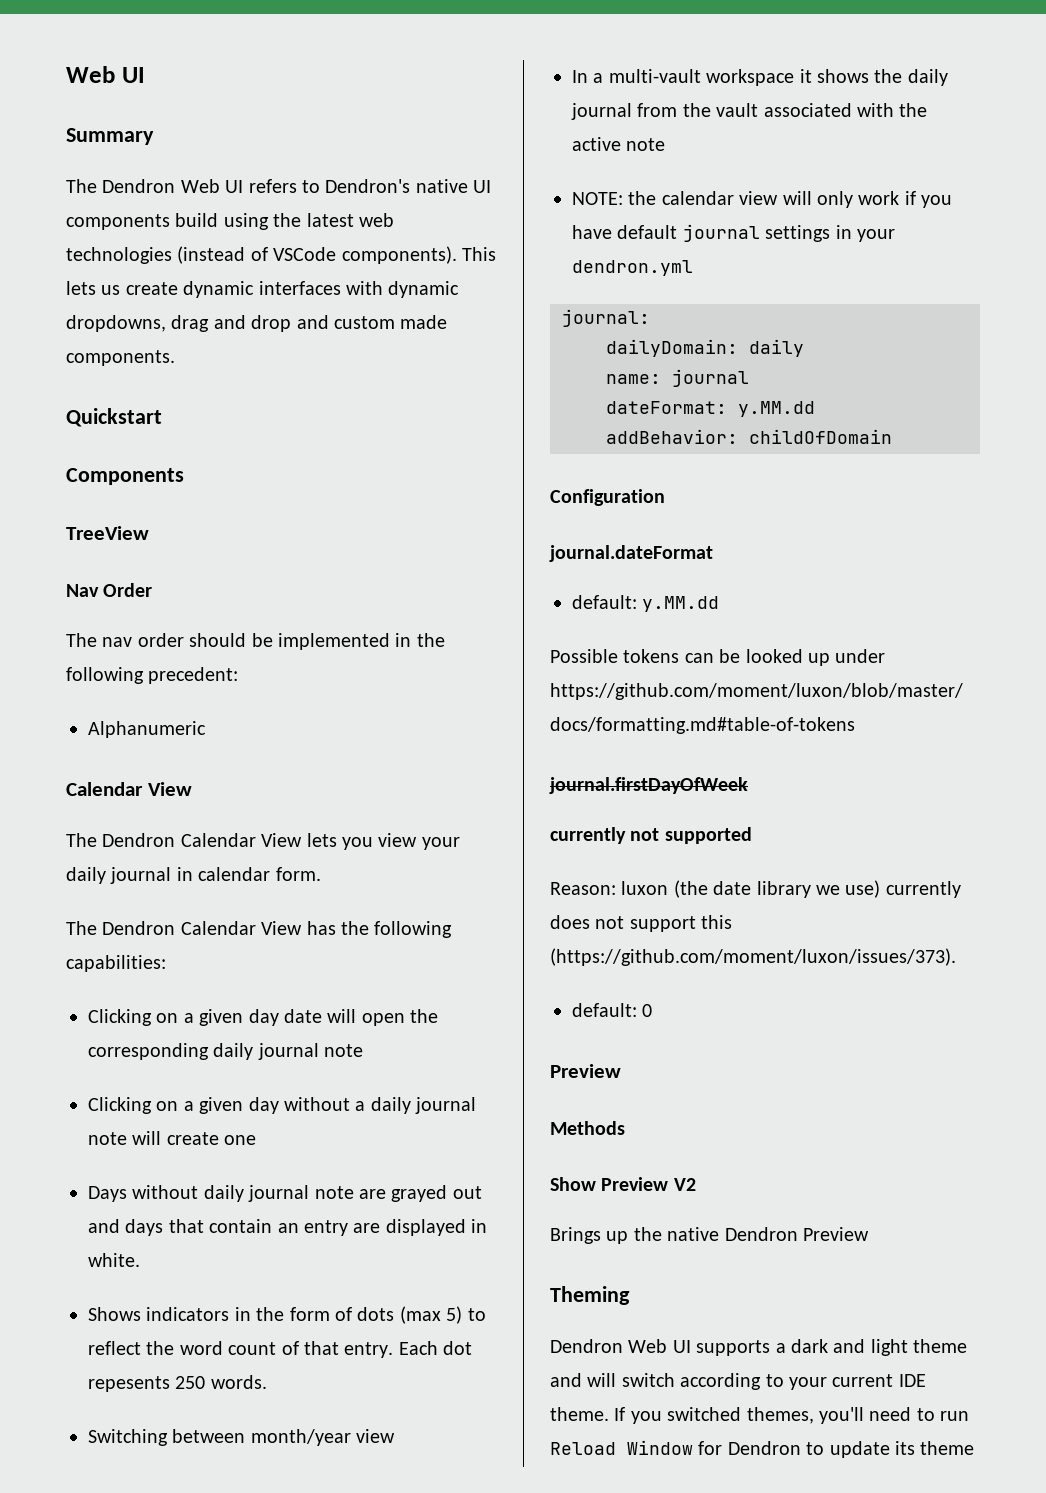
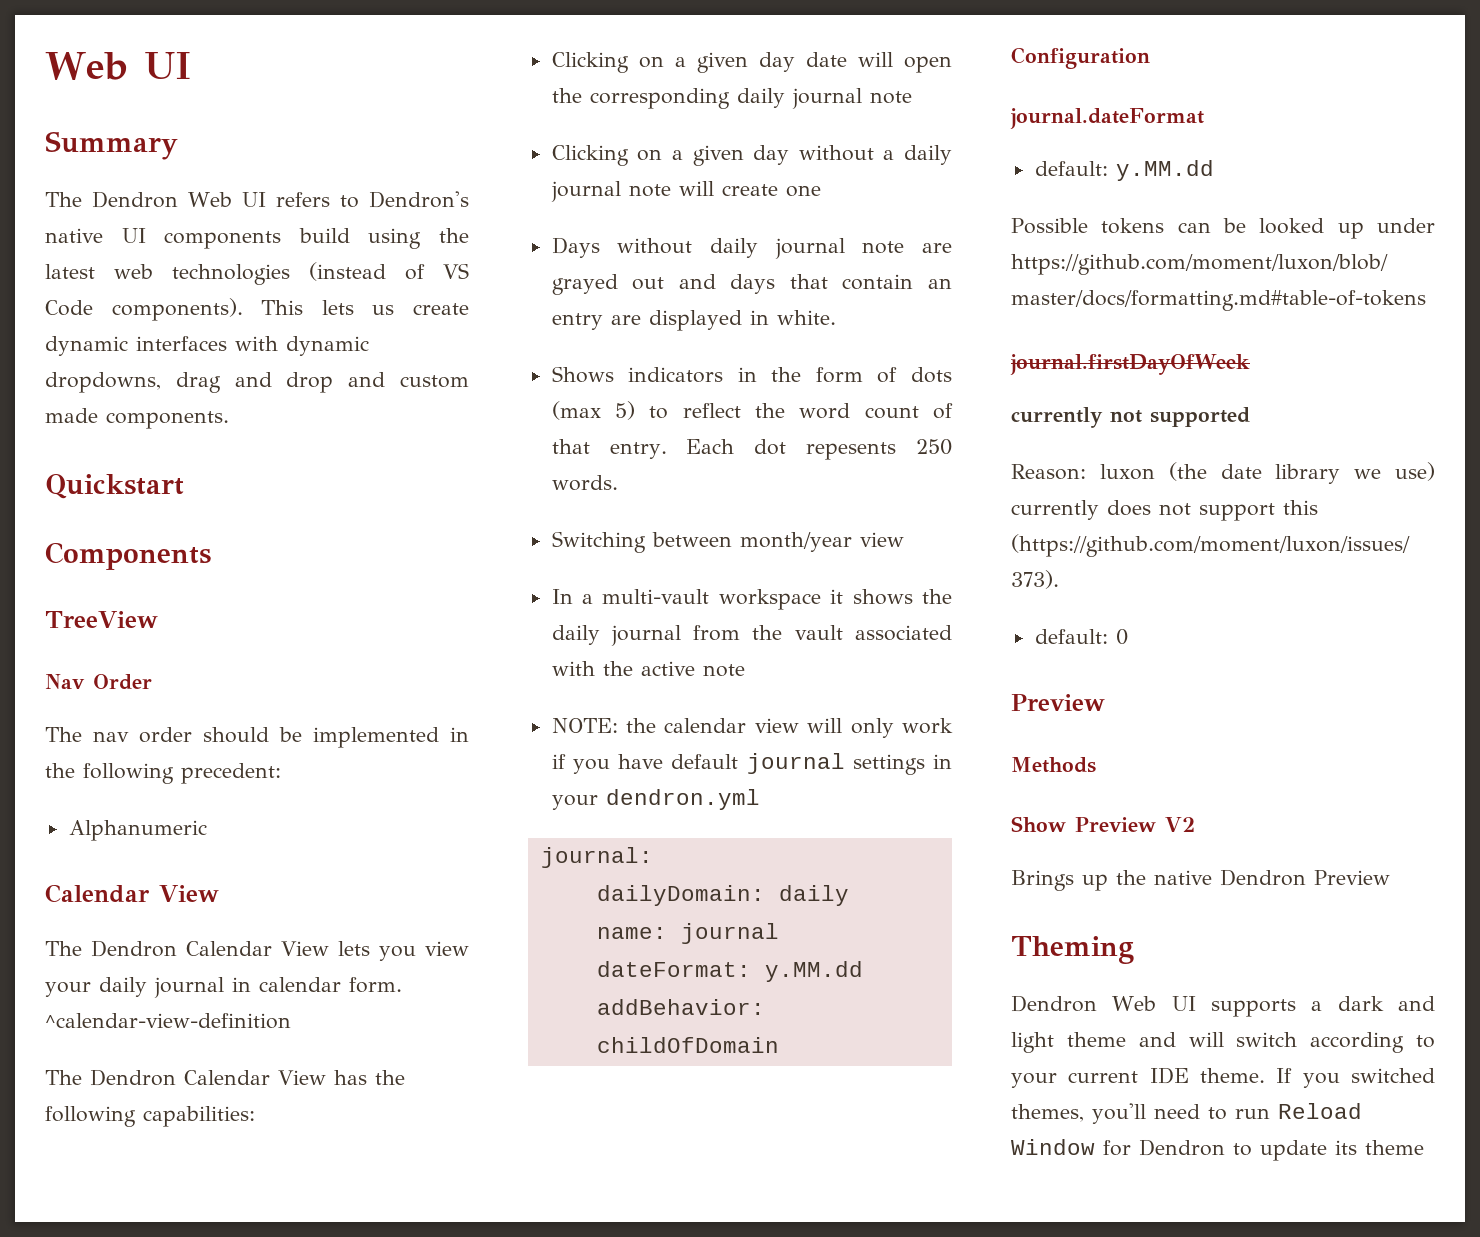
- The Dendron Web UI refers to Dendron's native UI components build using the latest web technologies (instead of VSCode components).
+ The Dendron Web UI refers to Dendron's native UI components build using the latest web technologies (instead of VS Code components).
+ ^calendar-view-definition

